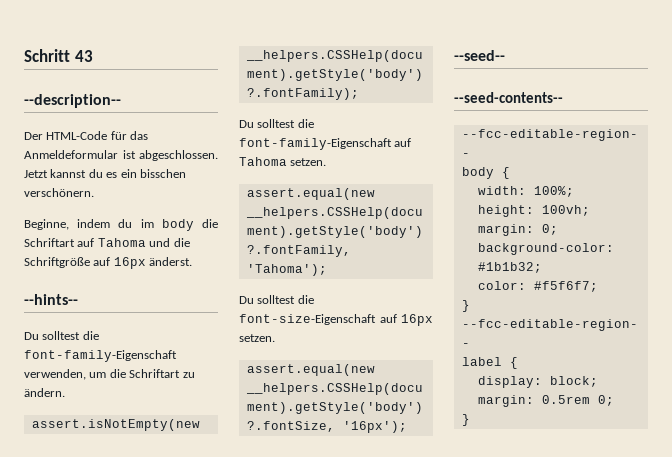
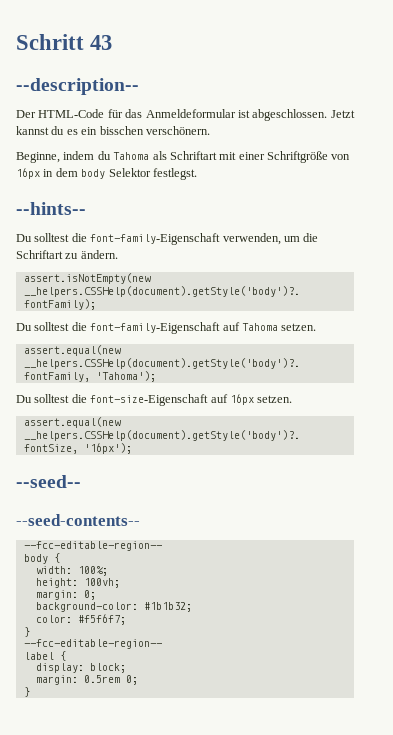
- Beginne, indem du im body die Schriftart auf Tahoma und die Schriftgröße auf 16px änderst.
+ Beginne, indem du Tahoma als Schriftart mit einer Schriftgröße von 16px in dem body Selektor festlegst.

